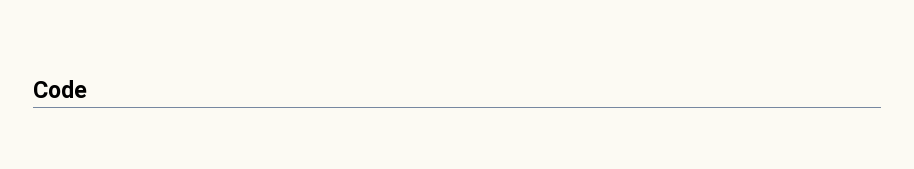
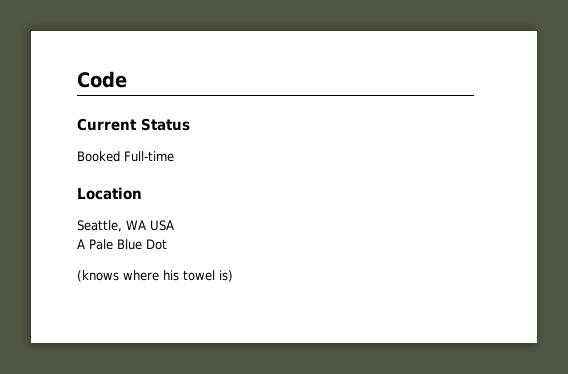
+ Current Status
+ Booked Full-time
+ Location
+ Seattle, WA USA
+ A Pale Blue Dot
+ (knows where his towel is)

